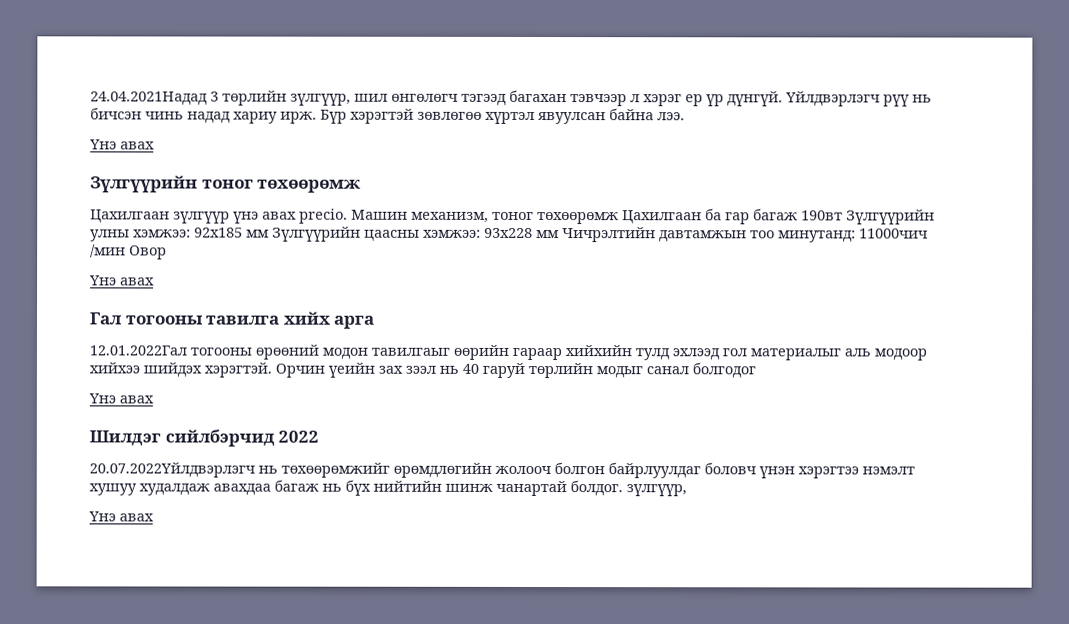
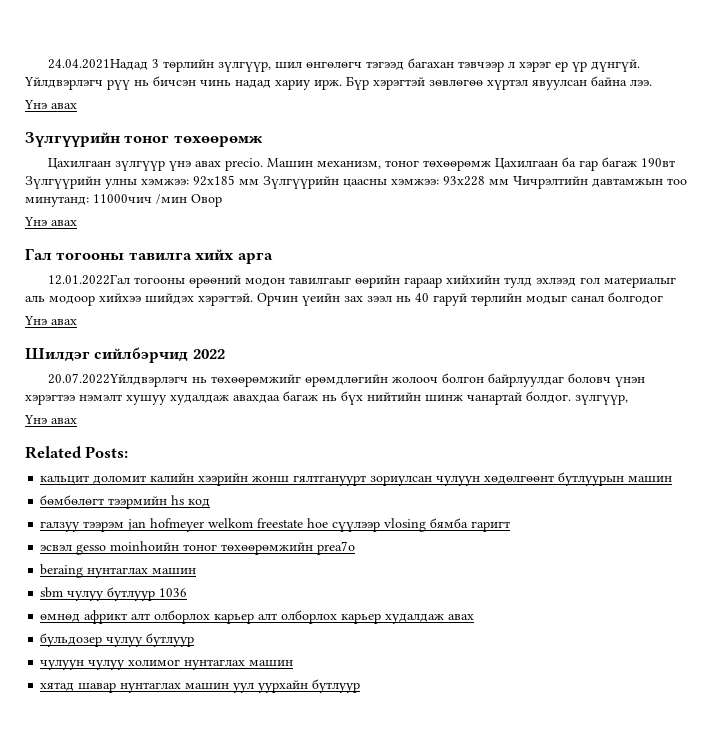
+ Related Posts:
+ кальцит доломит калийн хээрийн жонш гялтгануурт зориулсан чулуун хөдөлгөөнт бутлуурын машин
+ бөмбөлөгт тээрмийн hs код
+ галзуу тээрэм jan hofmeyer welkom freestate hoe сүүлээр vlosing бямба гаригт
+ эсвэл gesso moinhoийн тоног төхөөрөмжийн prea7o
+ beraing нунтаглах машин
+ sbm чулуу бутлуур 1036
+ өмнөд африкт алт олборлох карьер алт олборлох карьер худалдаж авах
+ бульдозер чулуу бутлуур
+ чулуун чулуу холимог нунтаглах машин
+ хятад шавар нунтаглах машин уул уурхайн бутлуур

